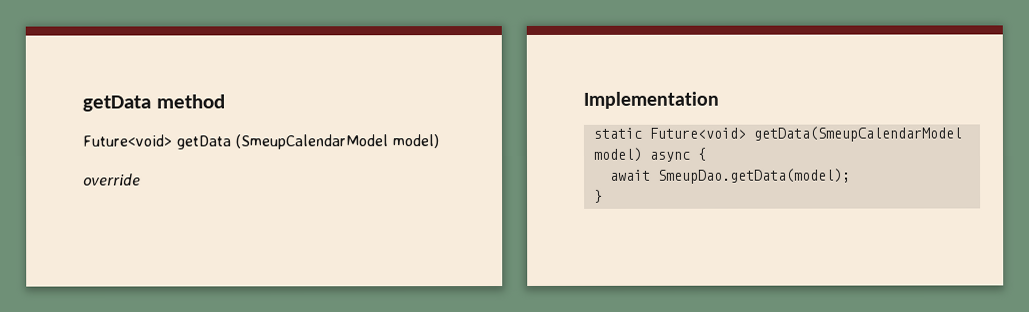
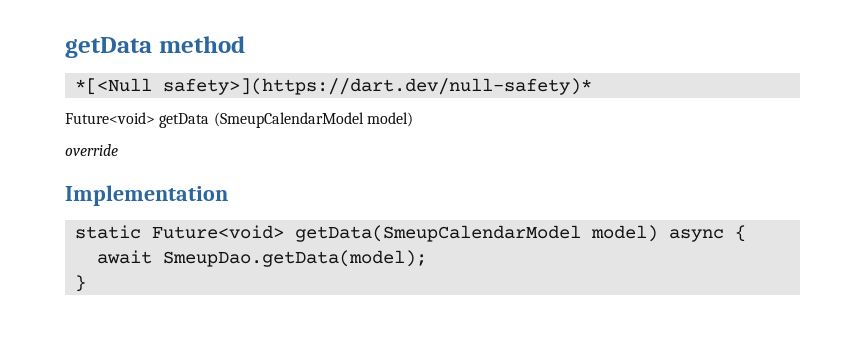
+ *[<Null safety>](https://dart.dev/null-safety)*

